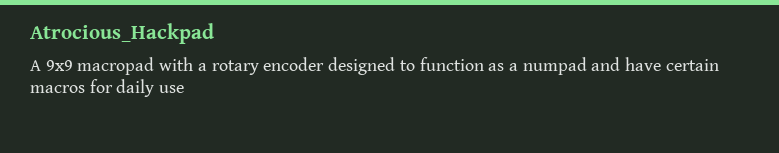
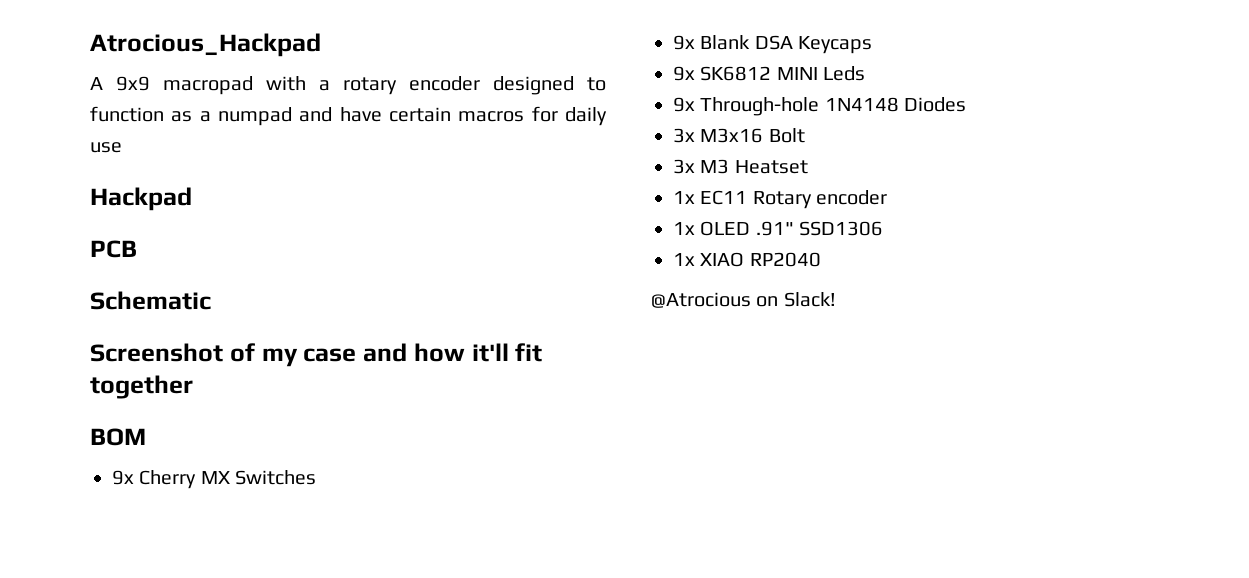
+ Hackpad
+ PCB
+ Schematic
+ Screenshot of my case and how it'll fit together
+ BOM
+ 9x Cherry MX Switches
+ 9x Blank DSA Keycaps
+ 9x SK6812 MINI Leds
+ 9x Through-hole 1N4148 Diodes
+ 3x M3x16 Bolt
+ 3x M3 Heatset
+ 1x EC11 Rotary encoder
+ 1x OLED .91" SSD1306
+ 1x XIAO RP2040
+ @Atrocious on Slack!

